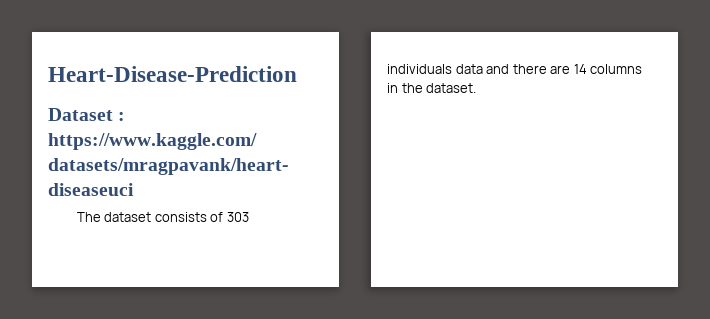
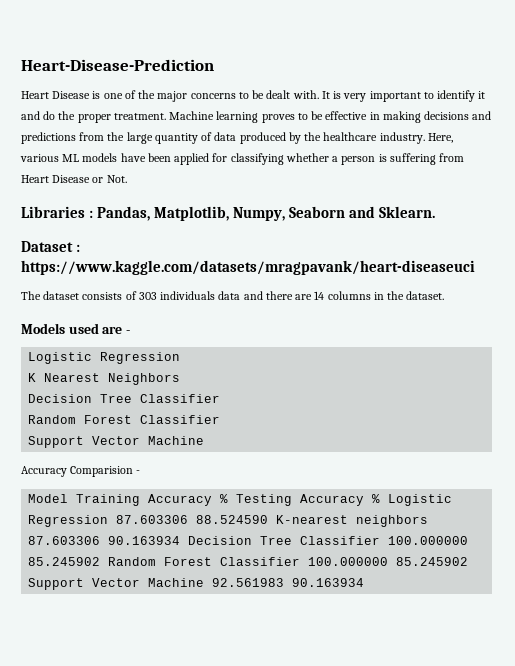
+ Heart Disease is one of the major concerns to be dealt with. It is very important to identify it and do the proper treatment. Machine learning proves to be effective in making decisions and predictions from the large quantity of data produced by the healthcare industry. Here, various ML models have been applied for classifying whether a person is suffering from Heart Disease or Not.
+ Libraries : Pandas, Matplotlib, Numpy, Seaborn and Sklearn.
+ Models used are -
+ Logistic Regression
+ K Nearest Neighbors
+ Decision Tree Classifier
+ Random Forest Classifier
+ Support Vector Machine
+ Accuracy Comparision -
+ Model Training Accuracy % Testing Accuracy % Logistic Regression 87.603306 88.524590 K-nearest neighbors 87.603306 90.163934 Decision Tree Classifier 100.000000 85.245902 Random Forest Classifier 100.000000 85.245902 Support Vector Machine 92.561983 90.163934

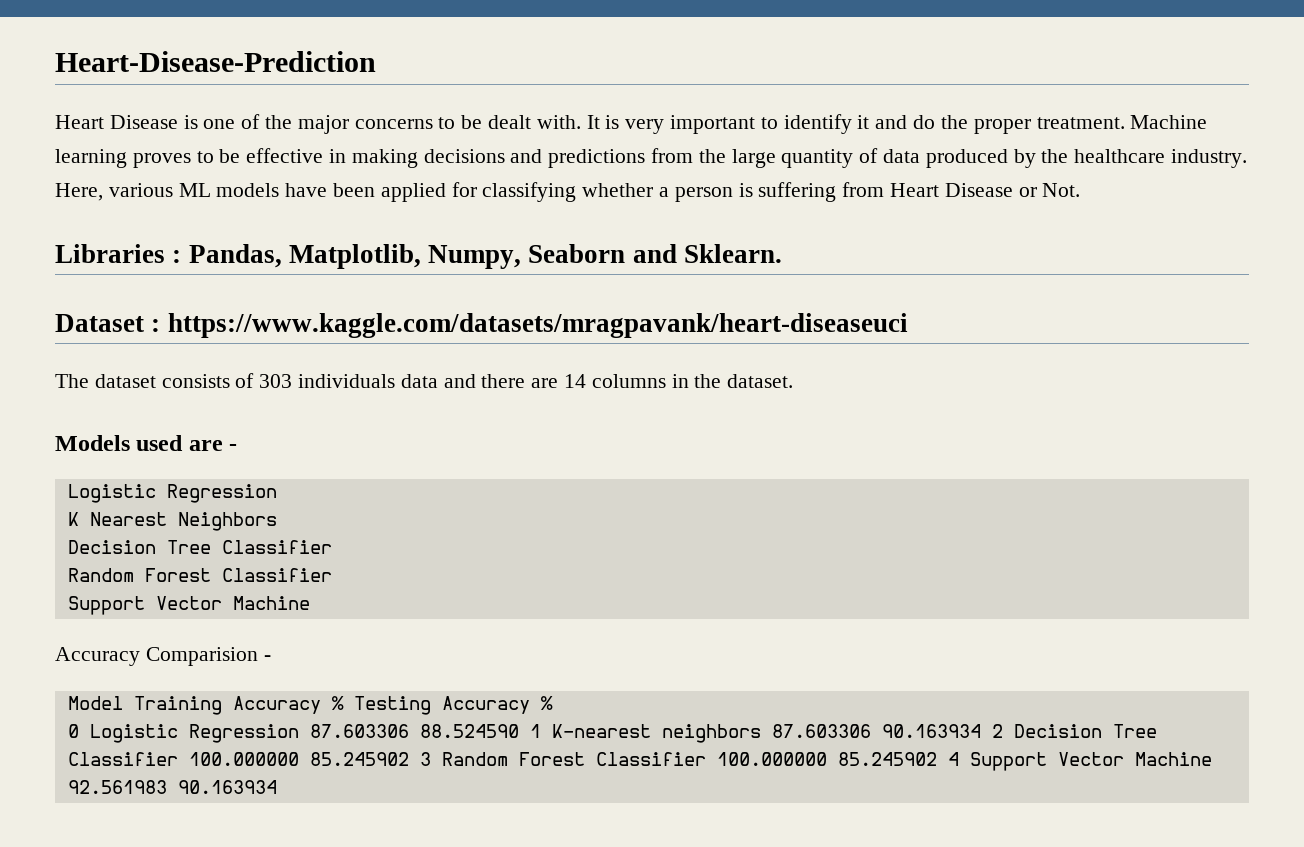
- Model Training Accuracy % Testing Accuracy % Logistic Regression 87.603306 88.524590 K-nearest neighbors 87.603306 90.163934 Decision Tree Classifier 100.000000 85.245902 Random Forest Classifier 100.000000 85.245902 Support Vector Machine 92.561983 90.163934
+ Model Training Accuracy % Testing Accuracy %
+ 0 Logistic Regression 87.603306 88.524590 1 K-nearest neighbors 87.603306 90.163934 2 Decision Tree Classifier 100.000000 85.245902 3 Random Forest Classifier 100.000000 85.245902 4 Support Vector Machine 92.561983 90.163934

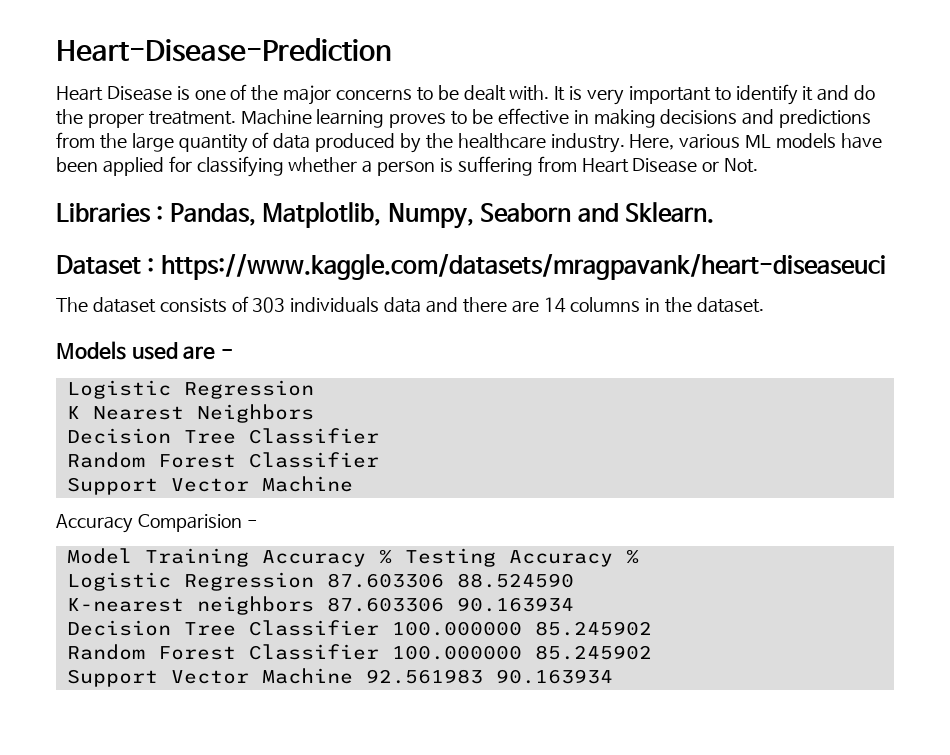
- 0 Logistic Regression 87.603306 88.524590 1 K-nearest neighbors 87.603306 90.163934 2 Decision Tree Classifier 100.000000 85.245902 3 Random Forest Classifier 100.000000 85.245902 4 Support Vector Machine 92.561983 90.163934
+ Logistic Regression 87.603306 88.524590
+ K-nearest neighbors 87.603306 90.163934
+ Decision Tree Classifier 100.000000 85.245902
+ Random Forest Classifier 100.000000 85.245902
+ Support Vector Machine 92.561983 90.163934

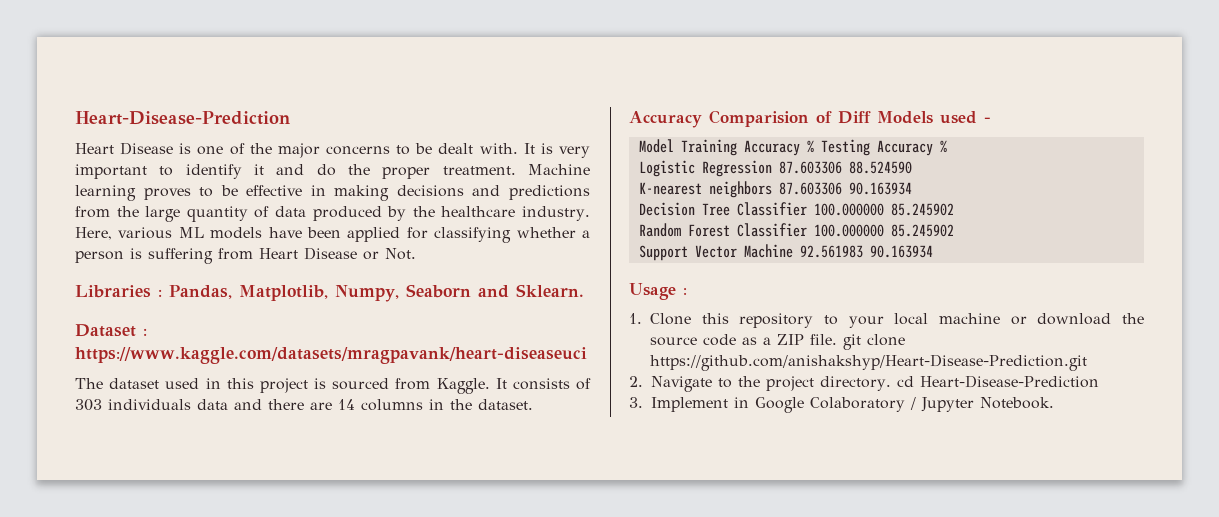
- The dataset consists of 303 individuals data and there are 14 columns in the dataset.
+ The dataset used in this project is sourced from Kaggle. It consists of 303 individuals data and there are 14 columns in the dataset.
- Models used are -
- Logistic Regression
- K Nearest Neighbors
- Decision Tree Classifier
- Random Forest Classifier
- Support Vector Machine
- Accuracy Comparision -
+ Accuracy Comparision of Diff Models used -
+ Usage :
+ 1. Clone this repository to your local machine or download the source code as a ZIP file. git clone https://github.com/anishakshyp/Heart-Disease-Prediction.git
+ 2. Navigate to the project directory. cd Heart-Disease-Prediction
+ 3. Implement in Google Colaboratory / Jupyter Notebook.

